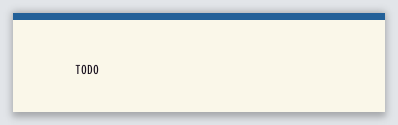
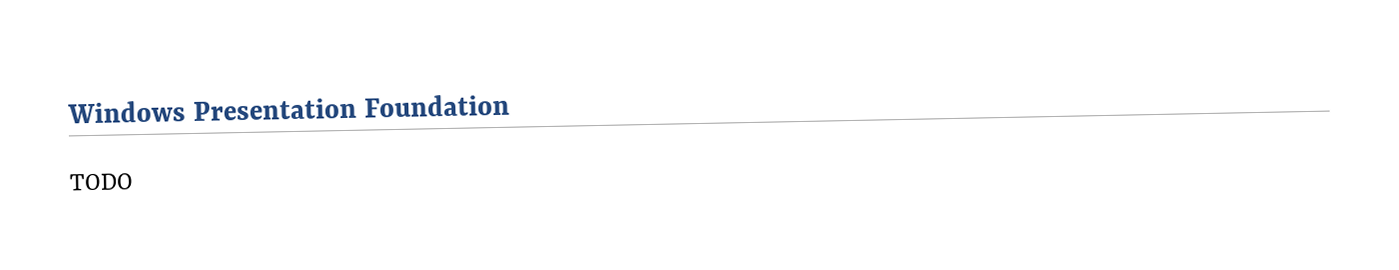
+ Windows Presentation Foundation

